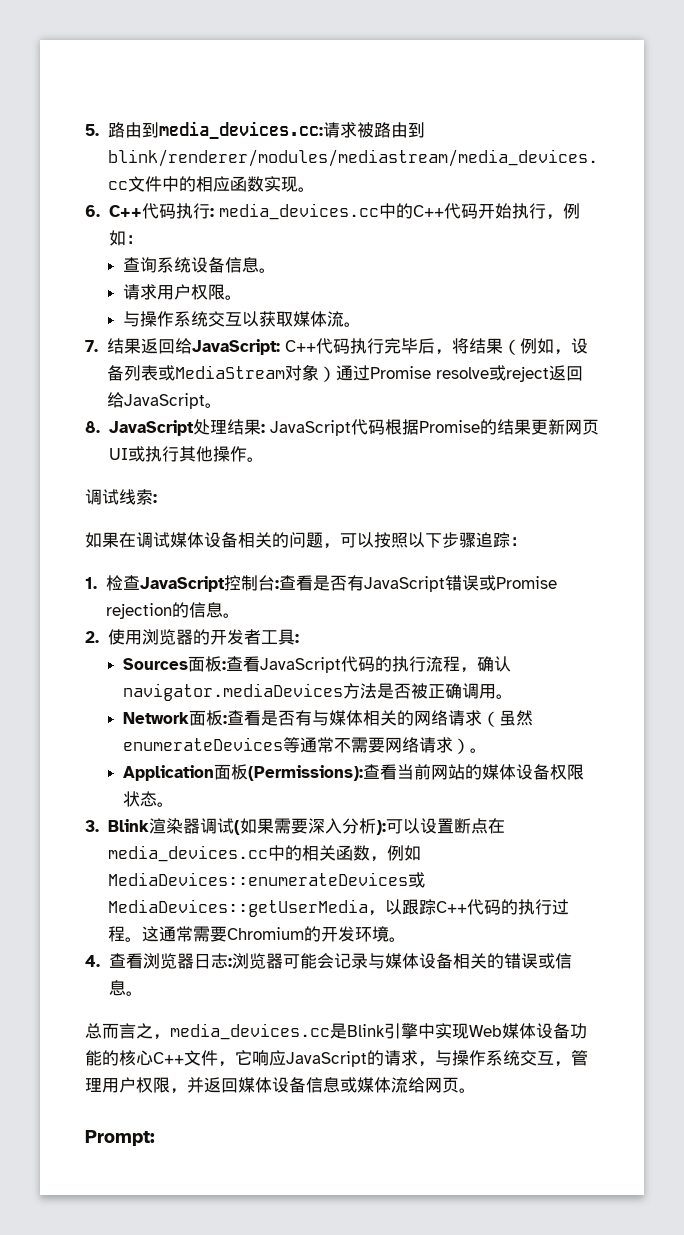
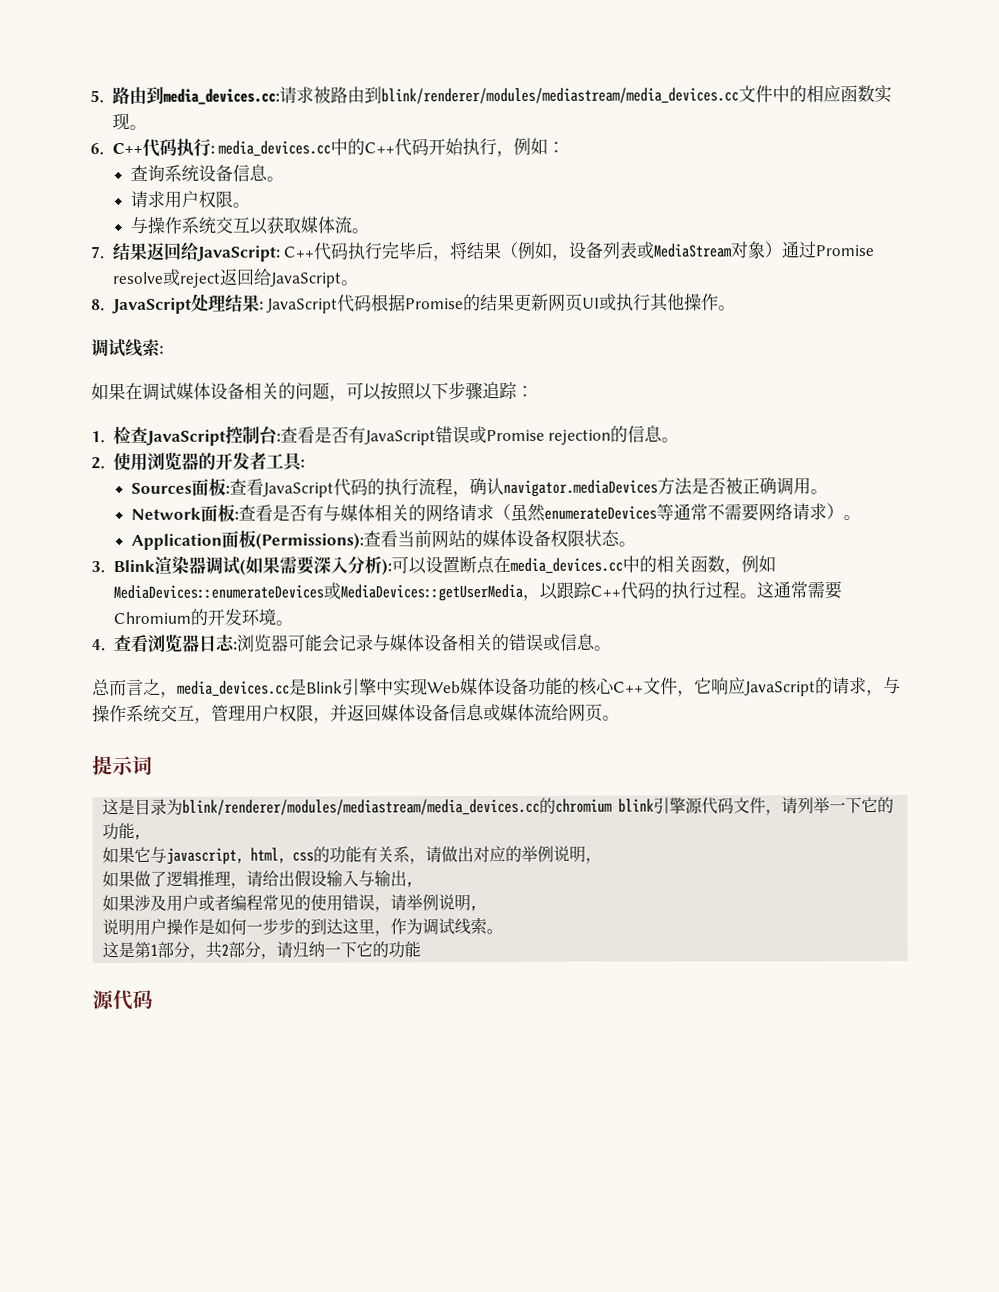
- Prompt:
+ 提示词
+ 这是目录为blink/renderer/modules/mediastream/media_devices.cc的chromium blink引擎源代码文件，请列举一下它的功能,
+ 如果它与javascript, html, css的功能有关系，请做出对应的举例说明，
+ 如果做了逻辑推理，请给出假设输入与输出,
+ 如果涉及用户或者编程常见的使用错误，请举例说明,
+ 说明用户操作是如何一步步的到达这里，作为调试线索。
+ 这是第1部分，共2部分，请归纳一下它的功能
+ 源代码

